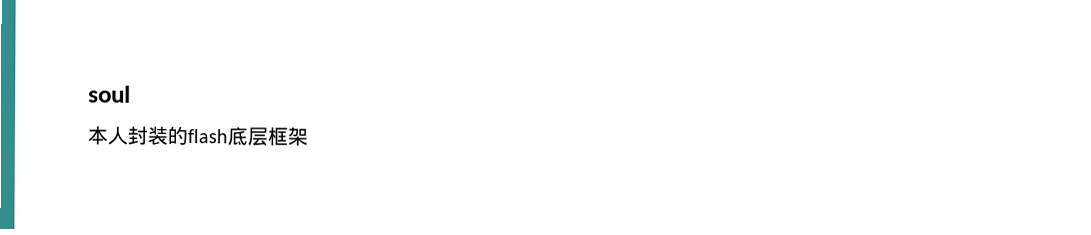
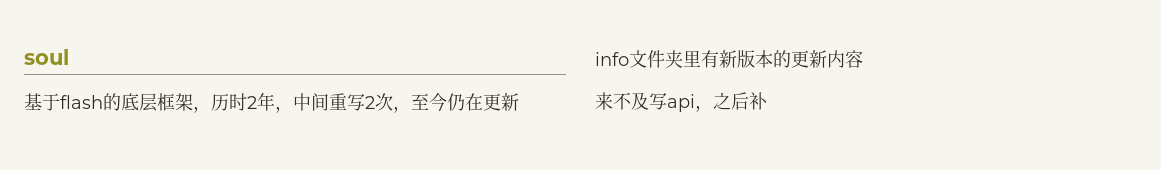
- 本人封装的flash底层框架
+ 基于flash的底层框架，历时2年，中间重写2次，至今仍在更新
+ info文件夹里有新版本的更新内容
+ 来不及写api，之后补

